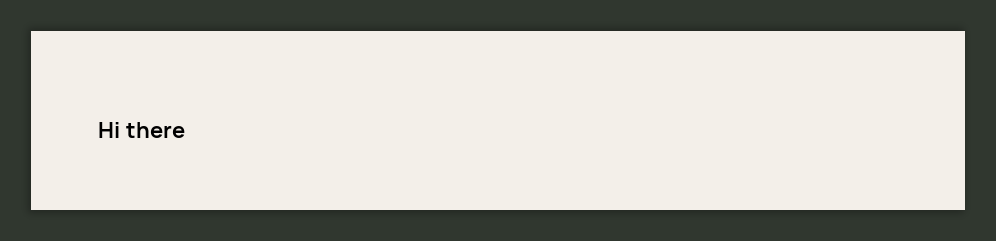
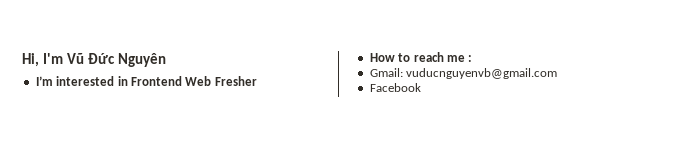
- Hi there
+ Hi, I'm Vũ Đức Nguyên
+ I’m interested in Frontend Web Fresher
+ How to reach me :
+ Gmail: vuducnguyenvb@gmail.com
+ Facebook

